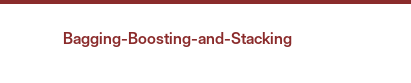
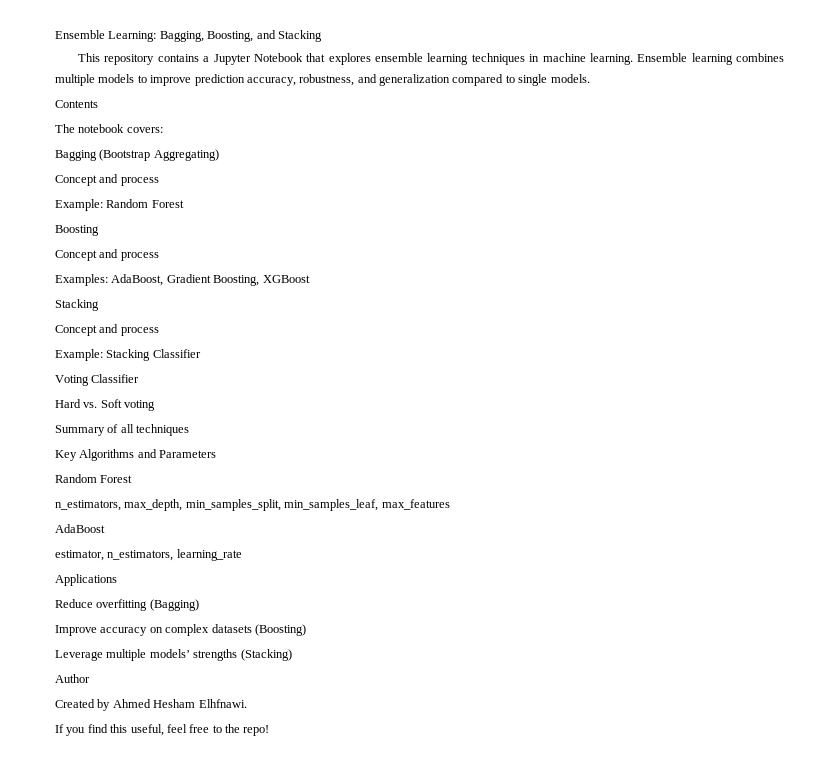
- Bagging-Boosting-and-Stacking
+ Ensemble Learning: Bagging, Boosting, and Stacking
+ This repository contains a Jupyter Notebook that explores ensemble learning techniques in machine learning. Ensemble learning combines multiple models to improve prediction accuracy, robustness, and generalization compared to single models.
+ Contents
+ The notebook covers:
+ Bagging (Bootstrap Aggregating)
+ Concept and process
+ Example: Random Forest
+ Boosting
+ Concept and process
+ Examples: AdaBoost, Gradient Boosting, XGBoost
+ Stacking
+ Concept and process
+ Example: Stacking Classifier
+ Voting Classifier
+ Hard vs. Soft voting
+ Summary of all techniques
+ Key Algorithms and Parameters
+ Random Forest
+ n_estimators, max_depth, min_samples_split, min_samples_leaf, max_features
+ AdaBoost
+ estimator, n_estimators, learning_rate
+ Applications
+ Reduce overfitting (Bagging)
+ Improve accuracy on complex datasets (Boosting)
+ Leverage multiple models’ strengths (Stacking)
+ Author
+ Created by Ahmed Hesham Elhfnawi.
+ If you find this useful, feel free to the repo!

